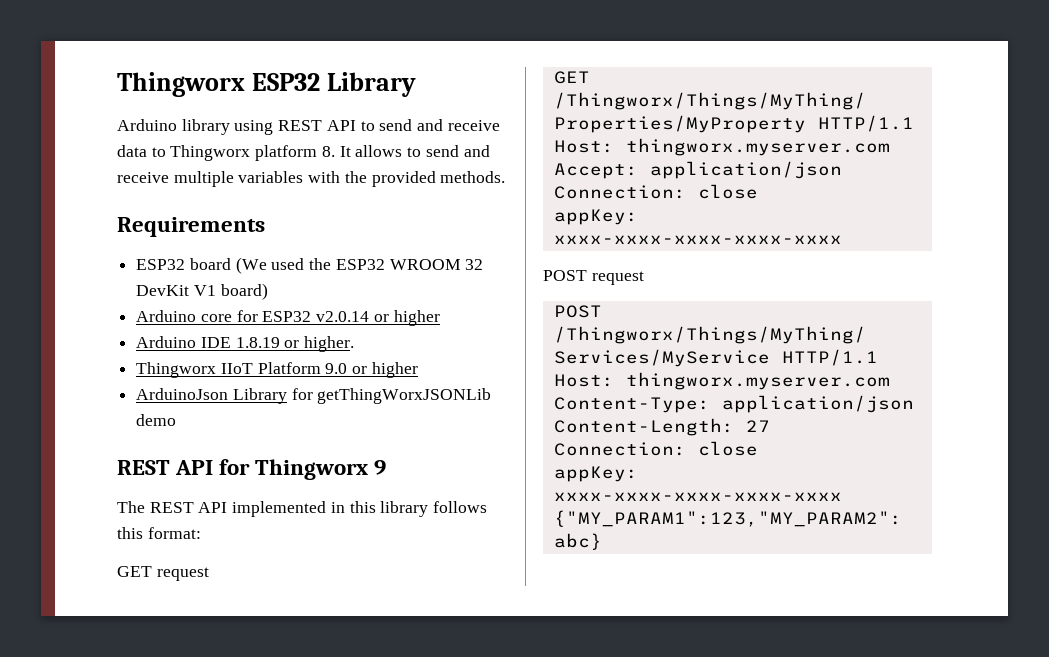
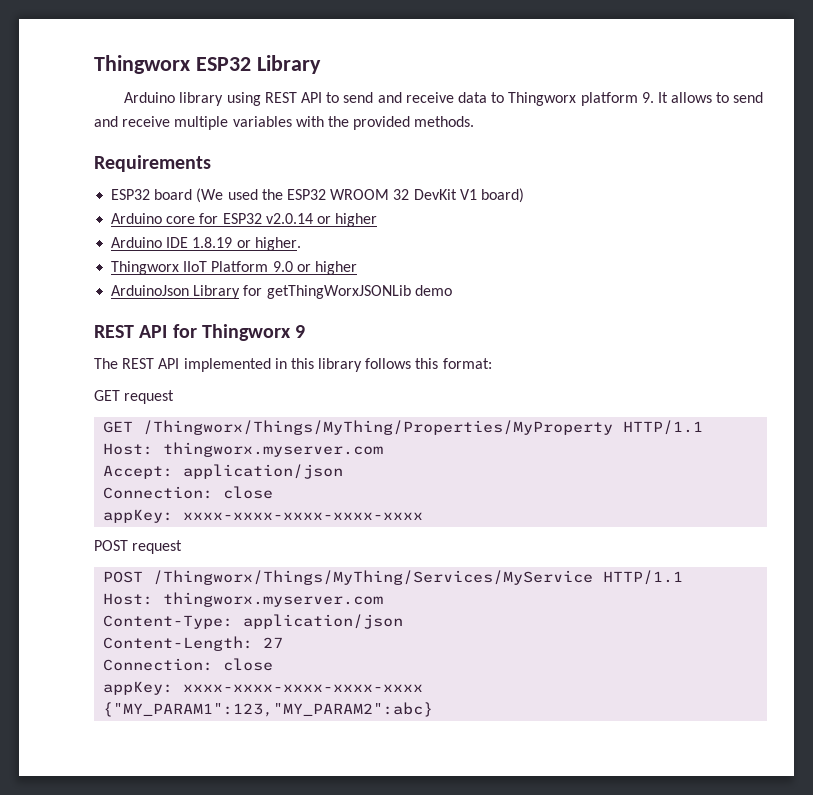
- Arduino library using REST API to send and receive data to Thingworx platform 8. It allows to send and receive multiple variables with the provided methods.
+ Arduino library using REST API to send and receive data to Thingworx platform 9. It allows to send and receive multiple variables with the provided methods.

